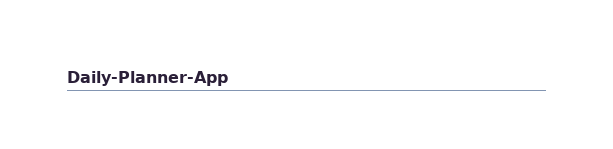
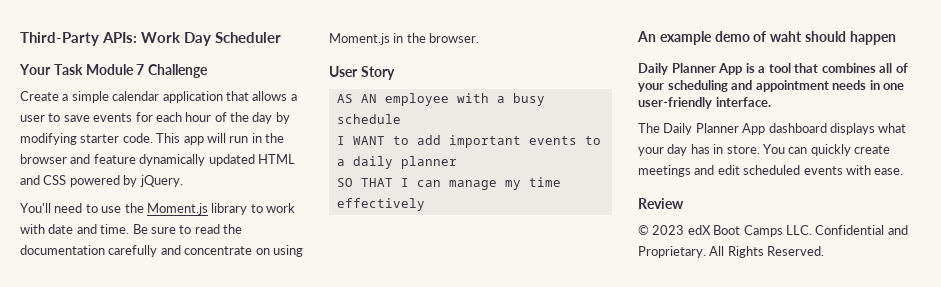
- Daily-Planner-App
+ Third-Party APIs: Work Day Scheduler
+ Your Task Module 7 Challenge
+ Create a simple calendar application that allows a user to save events for each hour of the day by modifying starter code. This app will run in the browser and feature dynamically updated HTML and CSS powered by jQuery.
+ You'll need to use the Moment.js library to work with date and time. Be sure to read the documentation carefully and concentrate on using Moment.js in the browser.
+ User Story
+ AS AN employee with a busy schedule
+ I WANT to add important events to a daily planner
+ SO THAT I can manage my time effectively
+ An example demo of waht should happen
+ Daily Planner App is a tool that combines all of your scheduling and appointment needs in one user-friendly interface.
+ The Daily Planner App dashboard displays what your day has in store. You can quickly create meetings and edit scheduled events with ease.
+ Review
+ © 2023 edX Boot Camps LLC. Confidential and Proprietary. All Rights Reserved.

